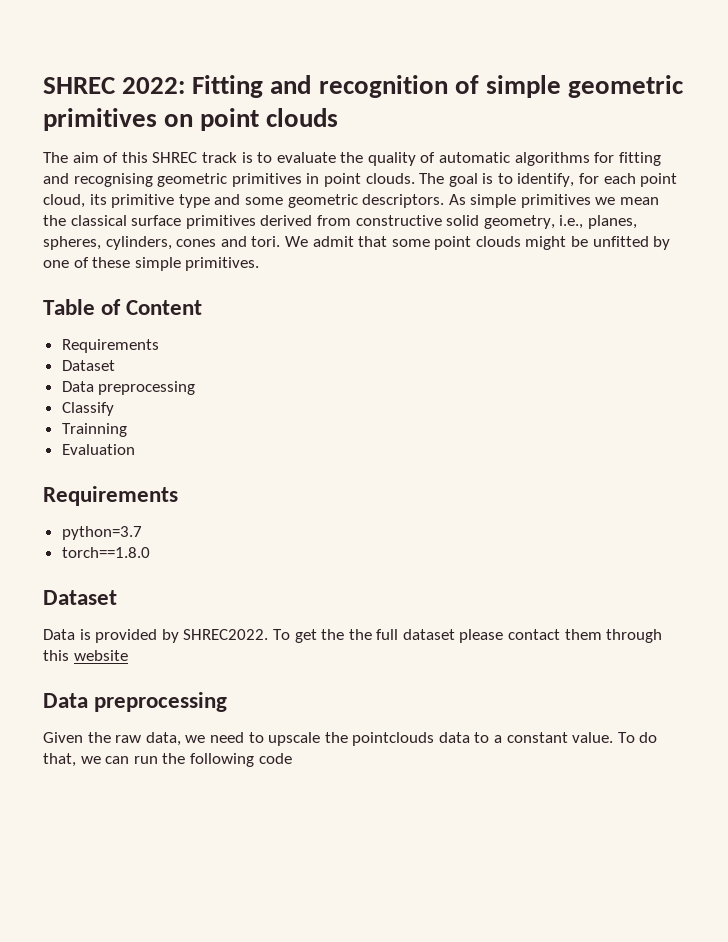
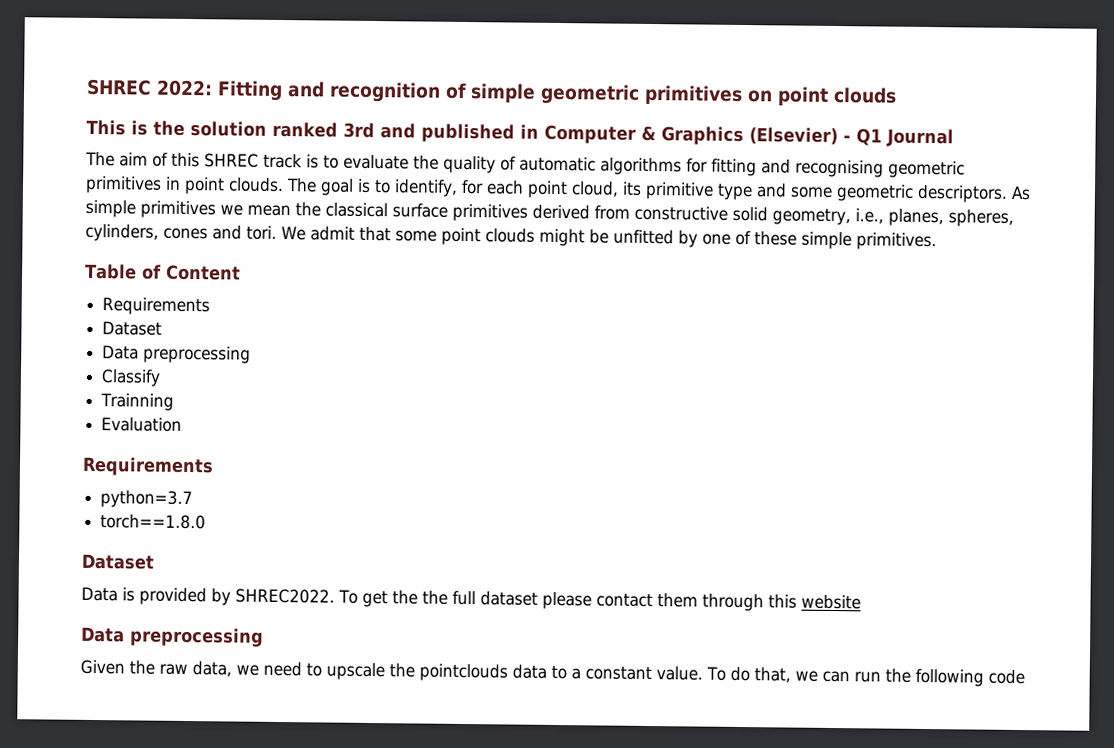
+ This is the solution ranked 3rd and published in Computer & Graphics (Elsevier) - Q1 Journal

